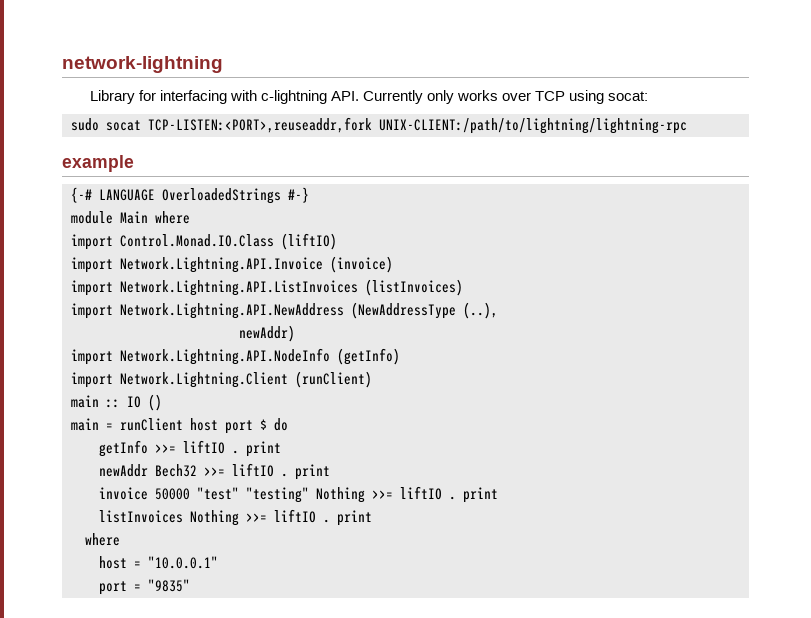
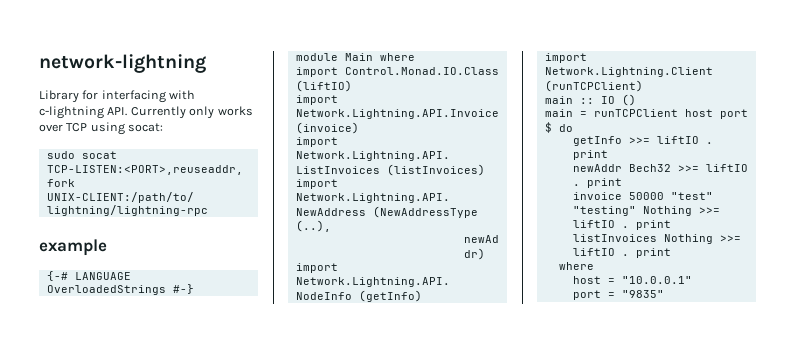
- import Network.Lightning.Client (runClient)
+ import Network.Lightning.Client (runTCPClient)
- main = runClient host port $ do
+ main = runTCPClient host port $ do

